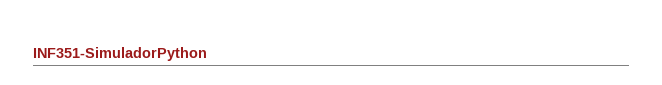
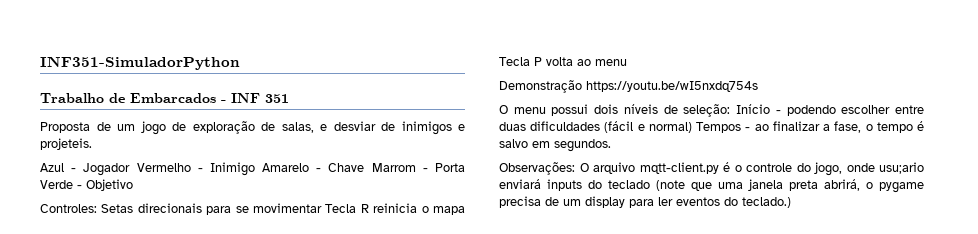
+ Trabalho de Embarcados - INF 351
+ Proposta de um jogo de exploração de salas, e desviar de inimigos e projeteis.
+ Azul - Jogador Vermelho - Inimigo Amarelo - Chave Marrom - Porta Verde - Objetivo
+ Controles: Setas direcionais para se movimentar Tecla R reinicia o mapa Tecla P volta ao menu
+ Demonstração https://youtu.be/wI5nxdq754s
+ O menu possui dois níveis de seleção: Início - podendo escolher entre duas dificuldades (fácil e normal) Tempos - ao finalizar a fase, o tempo é salvo em segundos.
+ Observações: O arquivo mqtt-client.py é o controle do jogo, onde usu;ario enviará inputs do teclado (note que uma janela preta abrirá, o pygame precisa de um display para ler eventos do teclado.)

